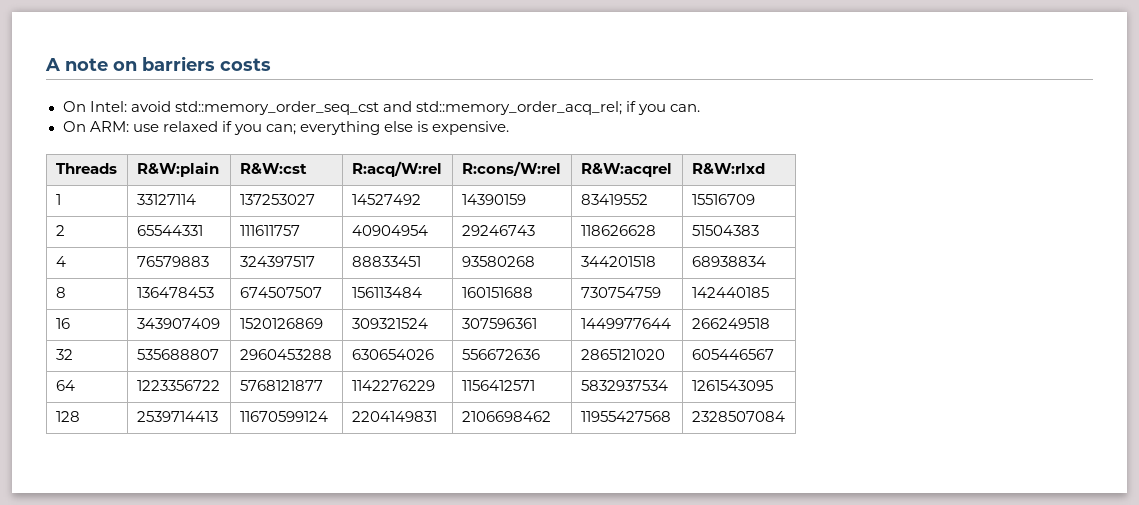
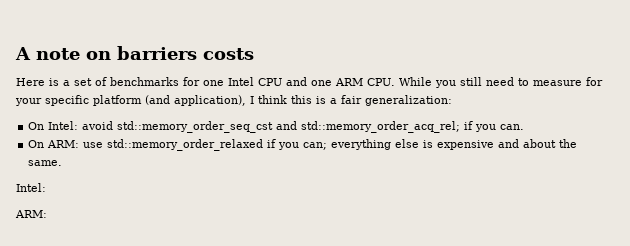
+ Here is a set of benchmarks for one Intel CPU and one ARM CPU. While you still need to measure for your specific platform (and application), I think this is a fair generalization:
- On ARM: use relaxed if you can; everything else is expensive.
- Threads | R&W:plain | R&W:cst | R:acq/W:rel | R:cons/W:rel | R&W:acqrel | R&W:rlxd
- 1 | 33127114 | 137253027 | 14527492 | 14390159 | 83419552 | 15516709
- 2 | 65544331 | 111611757 | 40904954 | 29246743 | 118626628 | 51504383
- 4 | 76579883 | 324397517 | 88833451 | 93580268 | 344201518 | 68938834
- 8 | 136478453 | 674507507 | 156113484 | 160151688 | 730754759 | 142440185
- 16 | 343907409 | 1520126869 | 309321524 | 307596361 | 1449977644 | 266249518
- 32 | 535688807 | 2960453288 | 630654026 | 556672636 | 2865121020 | 605446567
- 64 | 1223356722 | 5768121877 | 1142276229 | 1156412571 | 5832937534 | 1261543095
- 128 | 2539714413 | 11670599124 | 2204149831 | 2106698462 | 11955427568 | 2328507084
+ On ARM: use std::memory_order_relaxed if you can; everything else is expensive and about the same.
+ Intel:
+ ARM:

